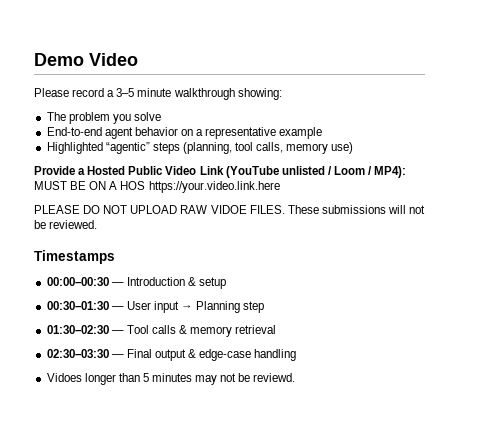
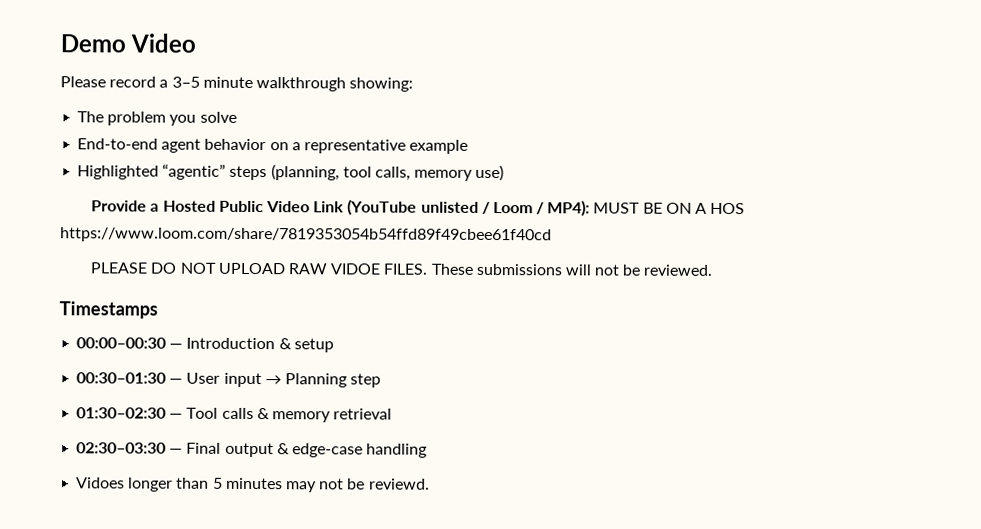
- Provide a Hosted Public Video Link (YouTube unlisted / Loom / MP4): MUST BE ON A HOS https://your.video.link.here
+ Provide a Hosted Public Video Link (YouTube unlisted / Loom / MP4): MUST BE ON A HOS https://www.loom.com/share/7819353054b54ffd89f49cbee61f40cd

